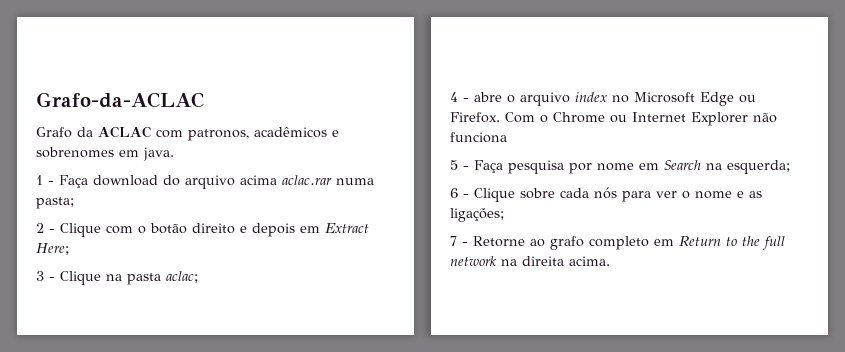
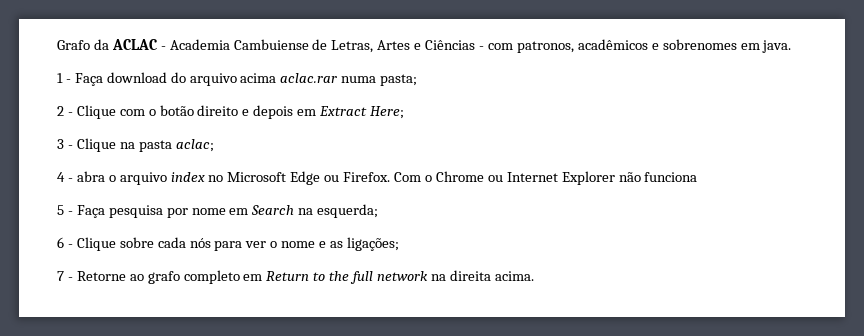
- Grafo-da-ACLAC
- Grafo da ACLAC com patronos, acadêmicos e sobrenomes em java.
+ Grafo da ACLAC - Academia Cambuiense de Letras, Artes e Ciências - com patronos, acadêmicos e sobrenomes em java.
- 4 - abre o arquivo index no Microsoft Edge ou Firefox.
+ 4 - abra o arquivo index no Microsoft Edge ou Firefox.

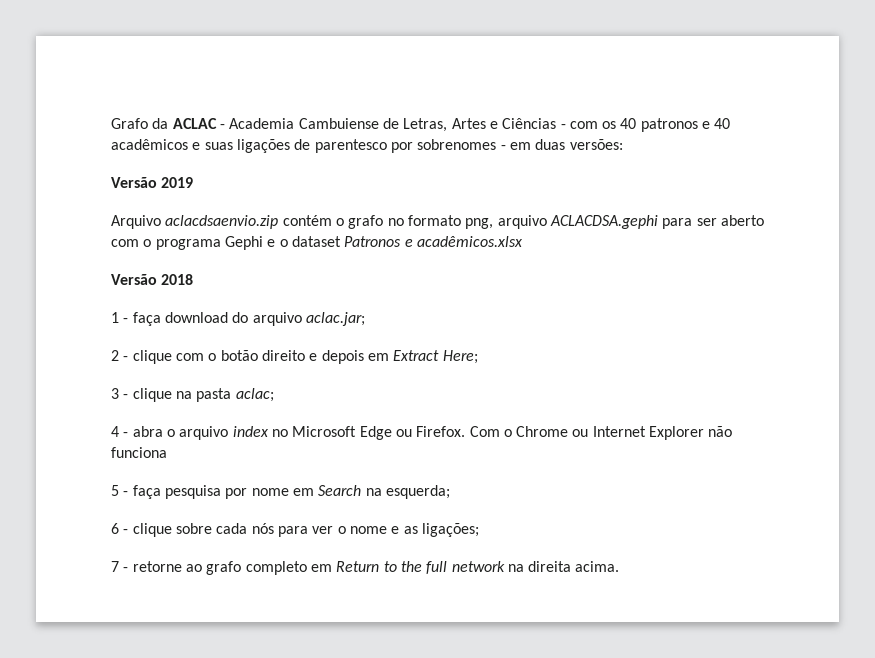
- Grafo da ACLAC - Academia Cambuiense de Letras, Artes e Ciências - com patronos, acadêmicos e sobrenomes em java.
+ Grafo da ACLAC - Academia Cambuiense de Letras, Artes e Ciências - com os 40 patronos e 40 acadêmicos e suas ligações de parentesco por sobrenomes - em duas versões:
+ Versão 2019
+ Arquivo aclacdsaenvio.zip contém o grafo no formato png, arquivo ACLACDSA.gephi para ser aberto com o programa Gephi e o dataset Patronos e acadêmicos.xlsx
+ Versão 2018
- 1 - Faça download do arquivo acima aclac.rar numa pasta;
+ 1 - faça download do arquivo aclac.jar;
- 2 - Clique com o botão direito e depois em Extract Here;
+ 2 - clique com o botão direito e depois em Extract Here;
- 3 - Clique na pasta aclac;
+ 3 - clique na pasta aclac;
- 5 - Faça pesquisa por nome em Search na esquerda;
+ 5 - faça pesquisa por nome em Search na esquerda;
- 6 - Clique sobre cada nós para ver o nome e as ligações;
+ 6 - clique sobre cada nós para ver o nome e as ligações;
- 7 - Retorne ao grafo completo em Return to the full network na direita acima.
+ 7 - retorne ao grafo completo em Return to the full network na direita acima.

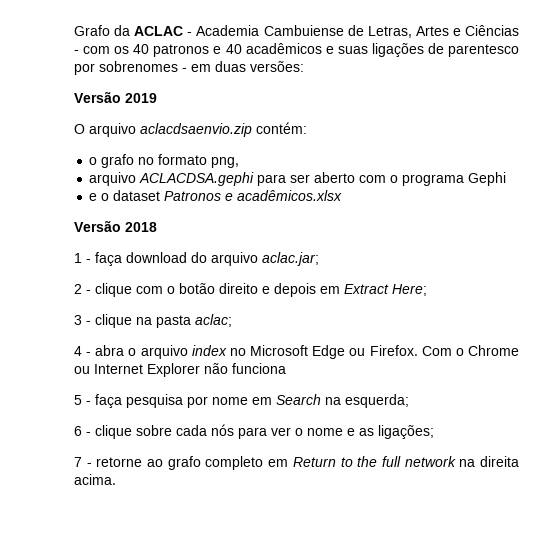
- Arquivo aclacdsaenvio.zip contém o grafo no formato png, arquivo ACLACDSA.gephi para ser aberto com o programa Gephi e o dataset Patronos e acadêmicos.xlsx
+ O arquivo aclacdsaenvio.zip contém:
+ o grafo no formato png,
+ arquivo ACLACDSA.gephi para ser aberto com o programa Gephi
+ e o dataset Patronos e acadêmicos.xlsx

